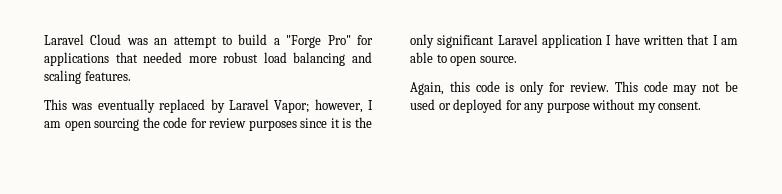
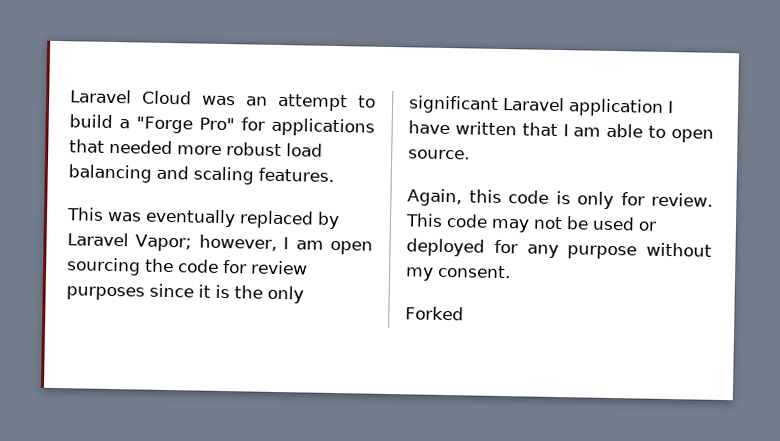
+ Forked

